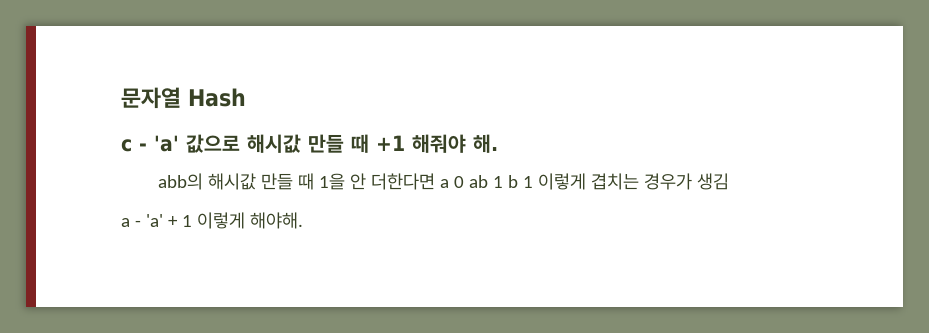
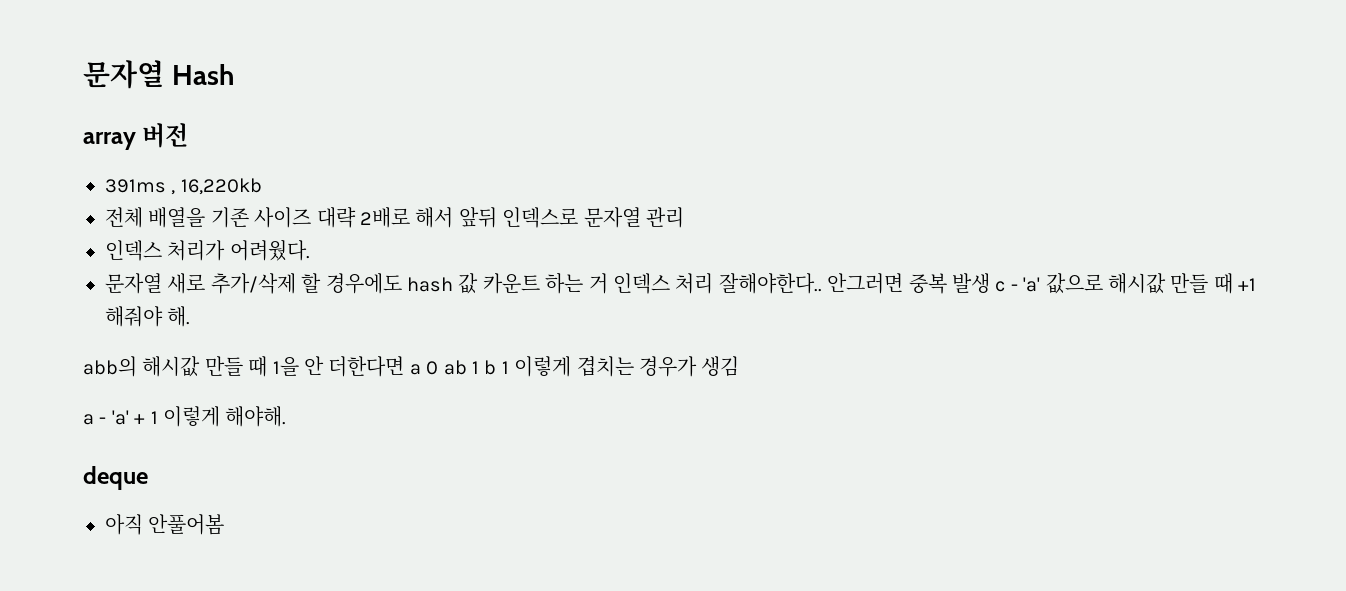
- c - 'a' 값으로 해시값 만들 때 +1 해줘야 해.
+ array 버전
+ 391ms , 16,220kb
+ 전체 배열을 기존 사이즈 대략 2배로 해서 앞뒤 인덱스로 문자열 관리
+ 인덱스 처리가 어려웠다.
+ 문자열 새로 추가/삭제 할 경우에도 hash 값 카운트 하는 거 인덱스 처리 잘해야한다.. 안그러면 중복 발생 c - 'a' 값으로 해시값 만들 때 +1 해줘야 해.
+ deque
+ 아직 안풀어봄

